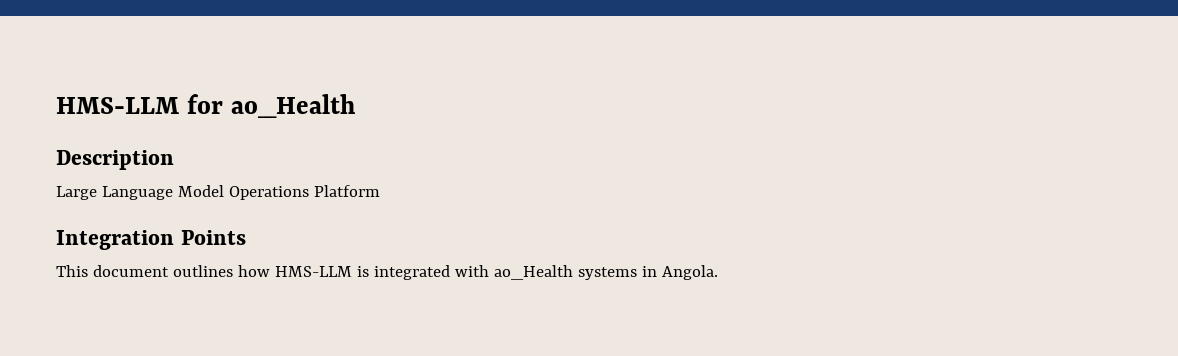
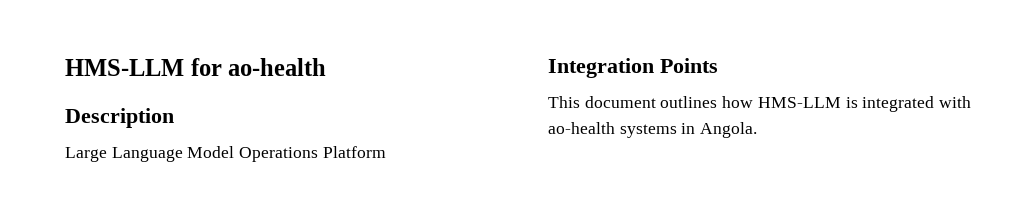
- HMS-LLM for ao_Health
+ HMS-LLM for ao-health
- This document outlines how HMS-LLM is integrated with ao_Health systems in Angola.
+ This document outlines how HMS-LLM is integrated with ao-health systems in Angola.

